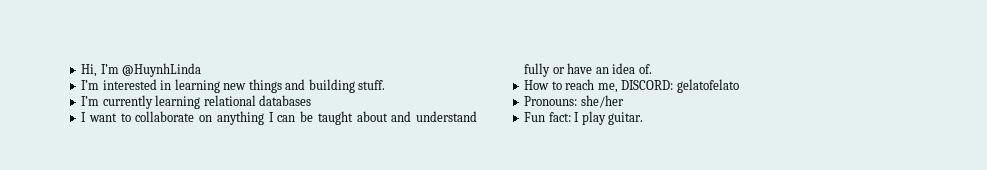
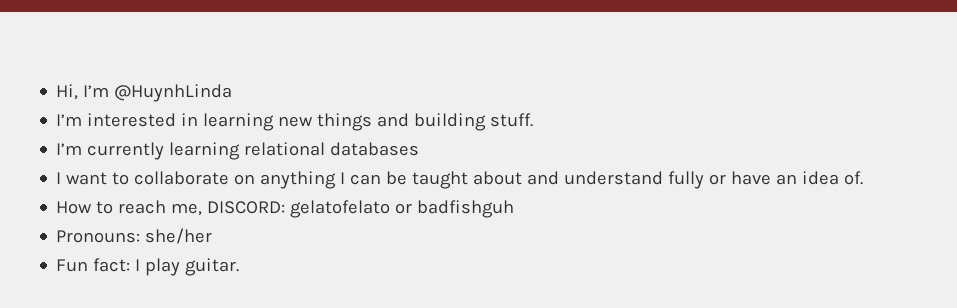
- How to reach me, DISCORD: gelatofelato
+ How to reach me, DISCORD: gelatofelato or badfishguh

